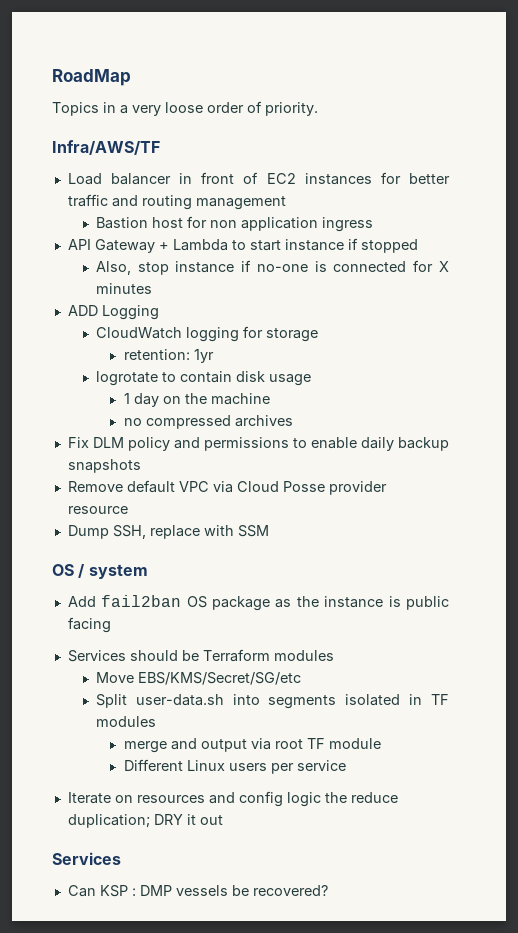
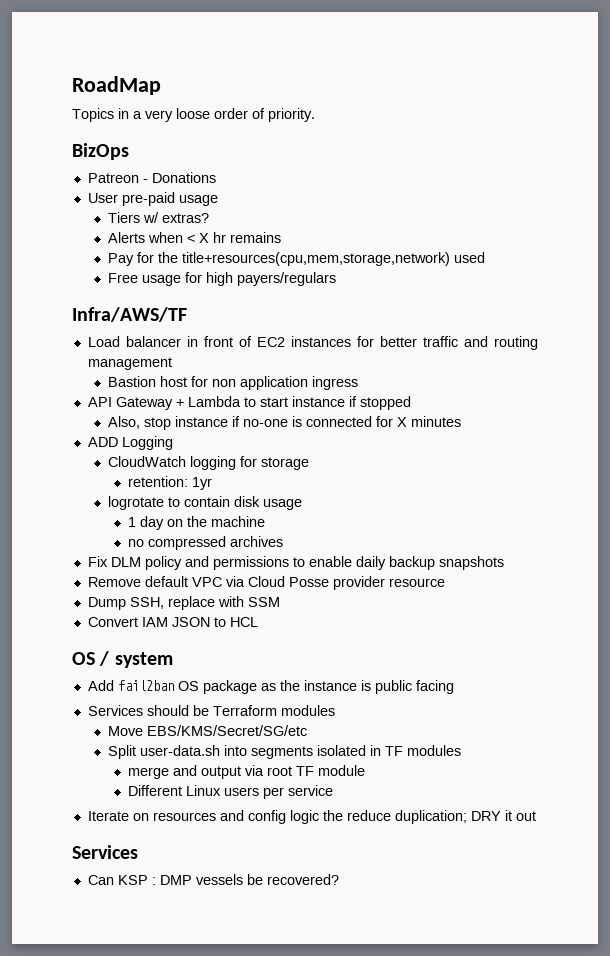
+ BizOps
+ Patreon - Donations
+ User pre-paid usage
+ Tiers w/ extras?
+ Alerts when < X hr remains
+ Pay for the title+resources(cpu,mem,storage,network) used
+ Free usage for high payers/regulars
+ Convert IAM JSON to HCL

